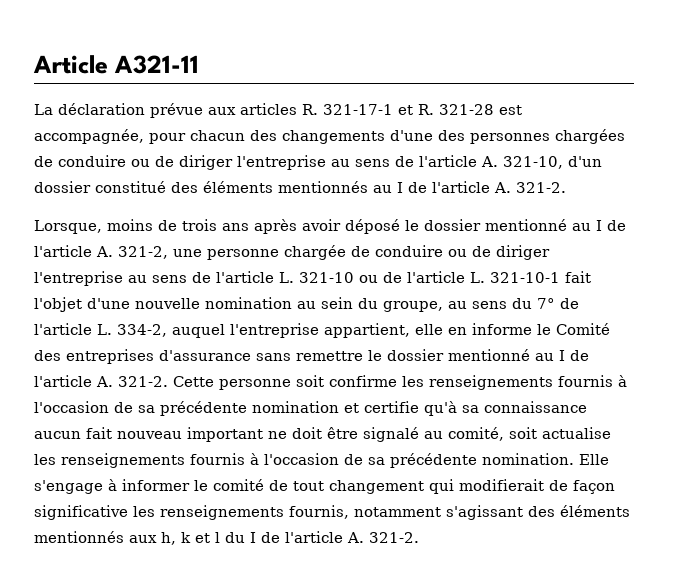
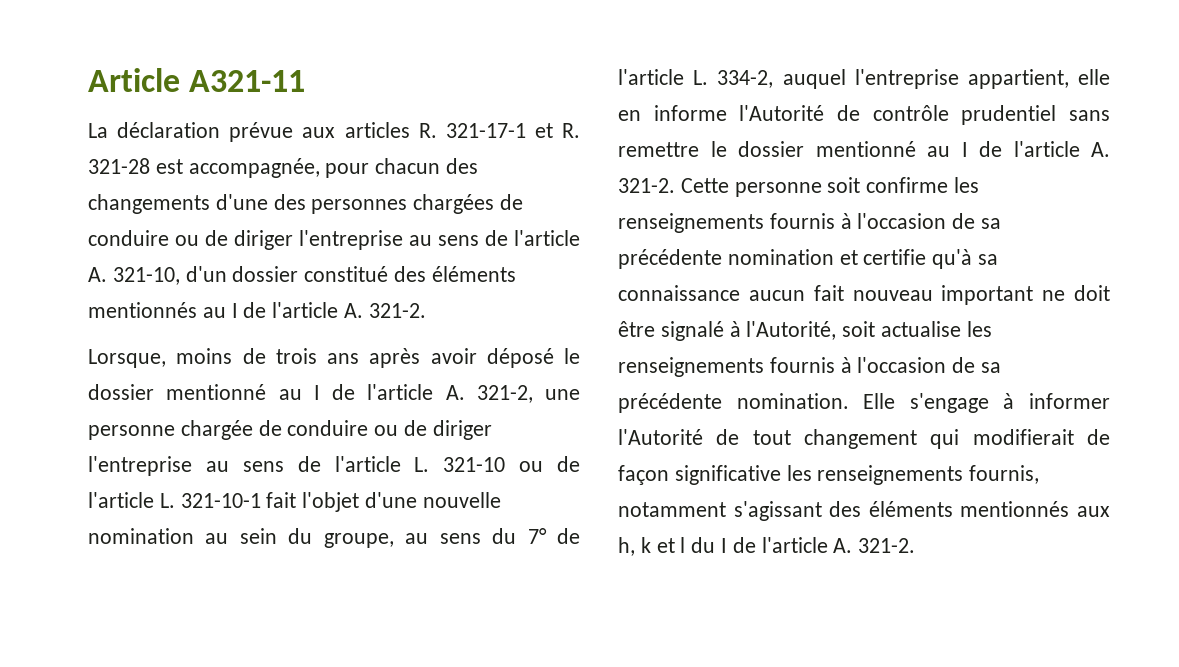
- Lorsque, moins de trois ans après avoir déposé le dossier mentionné au I de l'article A. 321-2, une personne chargée de conduire ou de diriger l'entreprise au sens de l'article L. 321-10 ou de l'article L. 321-10-1 fait l'objet d'une nouvelle nomination au sein du groupe, au sens du 7° de l'article L. 334-2, auquel l'entreprise appartient, elle en informe le Comité des entreprises d'assurance sans remettre le dossier mentionné au I de l'article A. 321-2.
+ Lorsque, moins de trois ans après avoir déposé le dossier mentionné au I de l'article A. 321-2, une personne chargée de conduire ou de diriger l'entreprise au sens de l'article L. 321-10 ou de l'article L. 321-10-1 fait l'objet d'une nouvelle nomination au sein du groupe, au sens du 7° de l'article L. 334-2, auquel l'entreprise appartient, elle en informe l'Autorité de contrôle prudentiel sans remettre le dossier mentionné au I de l'article A. 321-2.
- Cette personne soit confirme les renseignements fournis à l'occasion de sa précédente nomination et certifie qu'à sa connaissance aucun fait nouveau important ne doit être signalé au comité, soit actualise les renseignements fournis à l'occasion de sa précédente nomination.
+ Cette personne soit confirme les renseignements fournis à l'occasion de sa précédente nomination et certifie qu'à sa connaissance aucun fait nouveau important ne doit être signalé à l'Autorité, soit actualise les renseignements fournis à l'occasion de sa précédente nomination.
- Elle s'engage à informer le comité de tout changement qui modifierait de façon significative les renseignements fournis, notamment s'agissant des éléments mentionnés aux h, k et l du I de l'article A. 321-2.
+ Elle s'engage à informer l'Autorité de tout changement qui modifierait de façon significative les renseignements fournis, notamment s'agissant des éléments mentionnés aux h, k et l du I de l'article A. 321-2.

